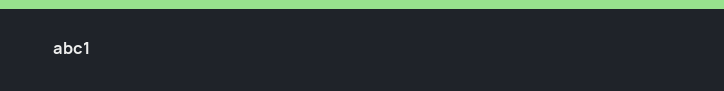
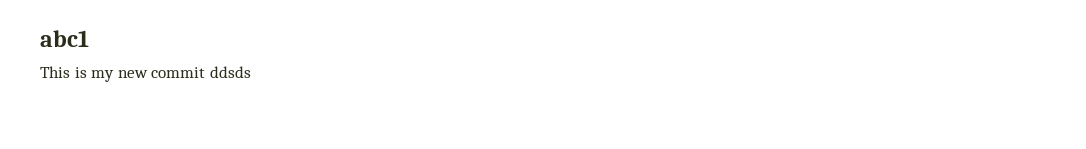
+ This is my new commit ddsds

